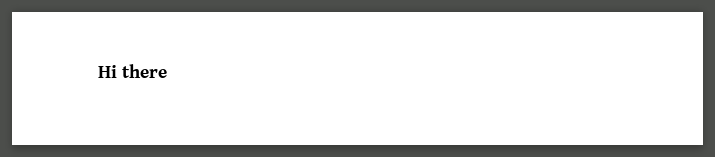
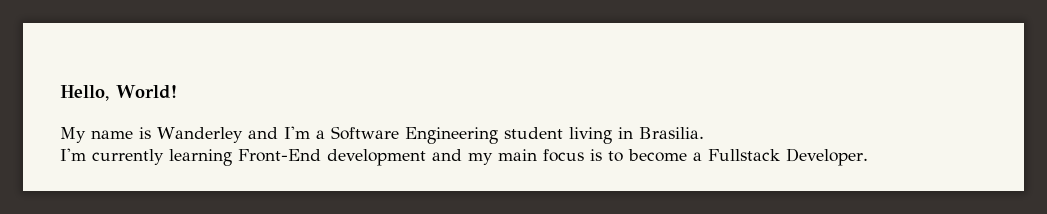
- Hi there
+ Hello, World!
+ My name is Wanderley and I'm a Software Engineering student living in Brasilia.
+ I'm currently learning Front-End development and my main focus is to become a Fullstack Developer.

